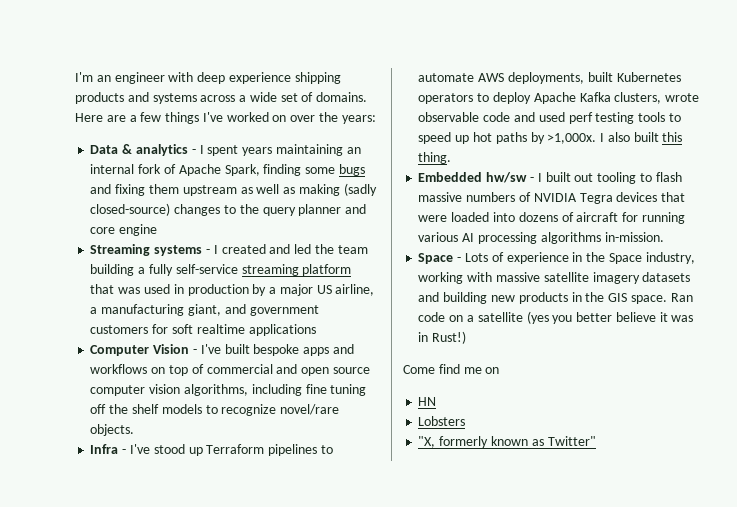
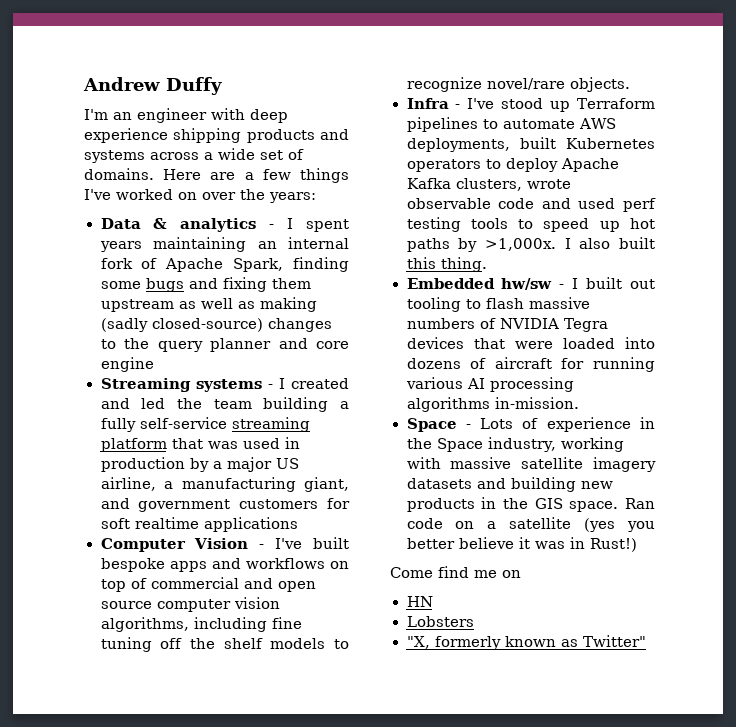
+ Andrew Duffy

